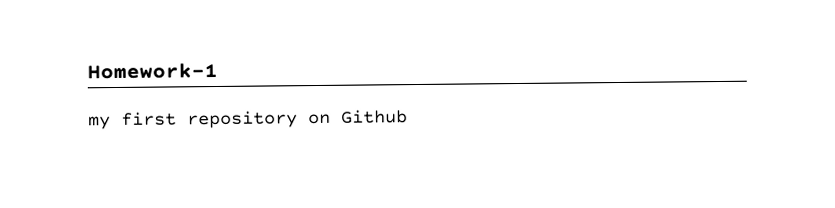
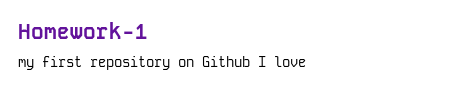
- my first repository on Github
+ my first repository on Github I love

